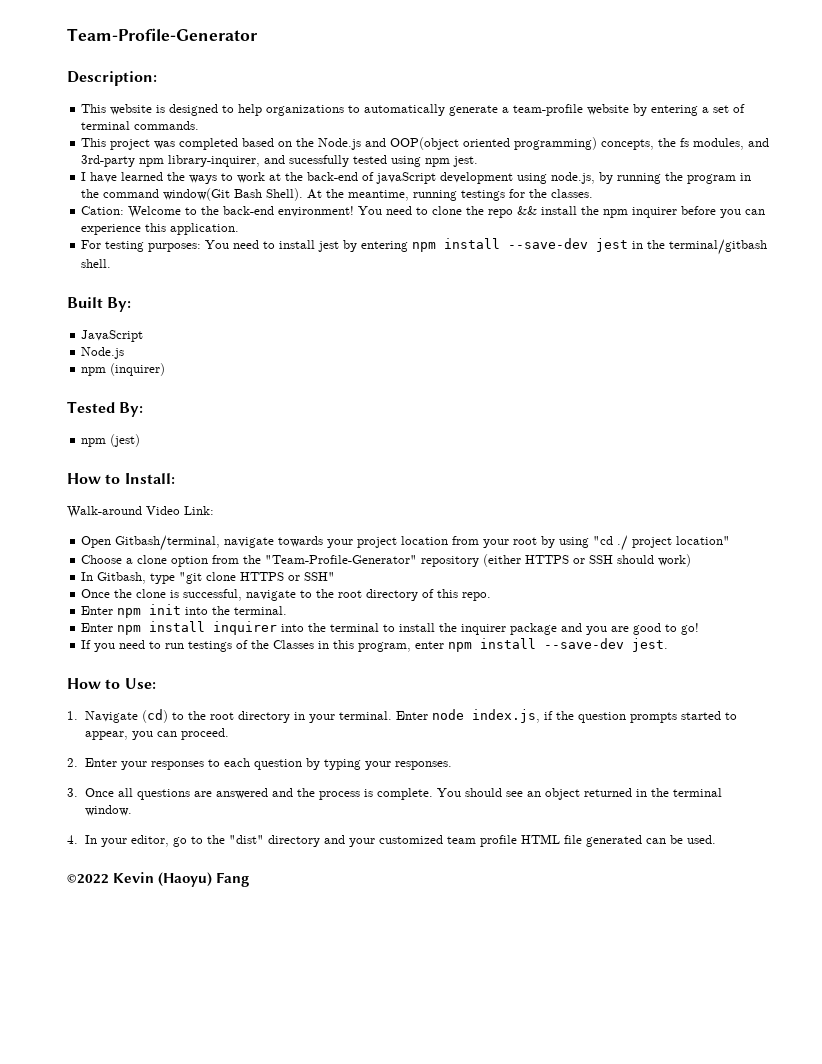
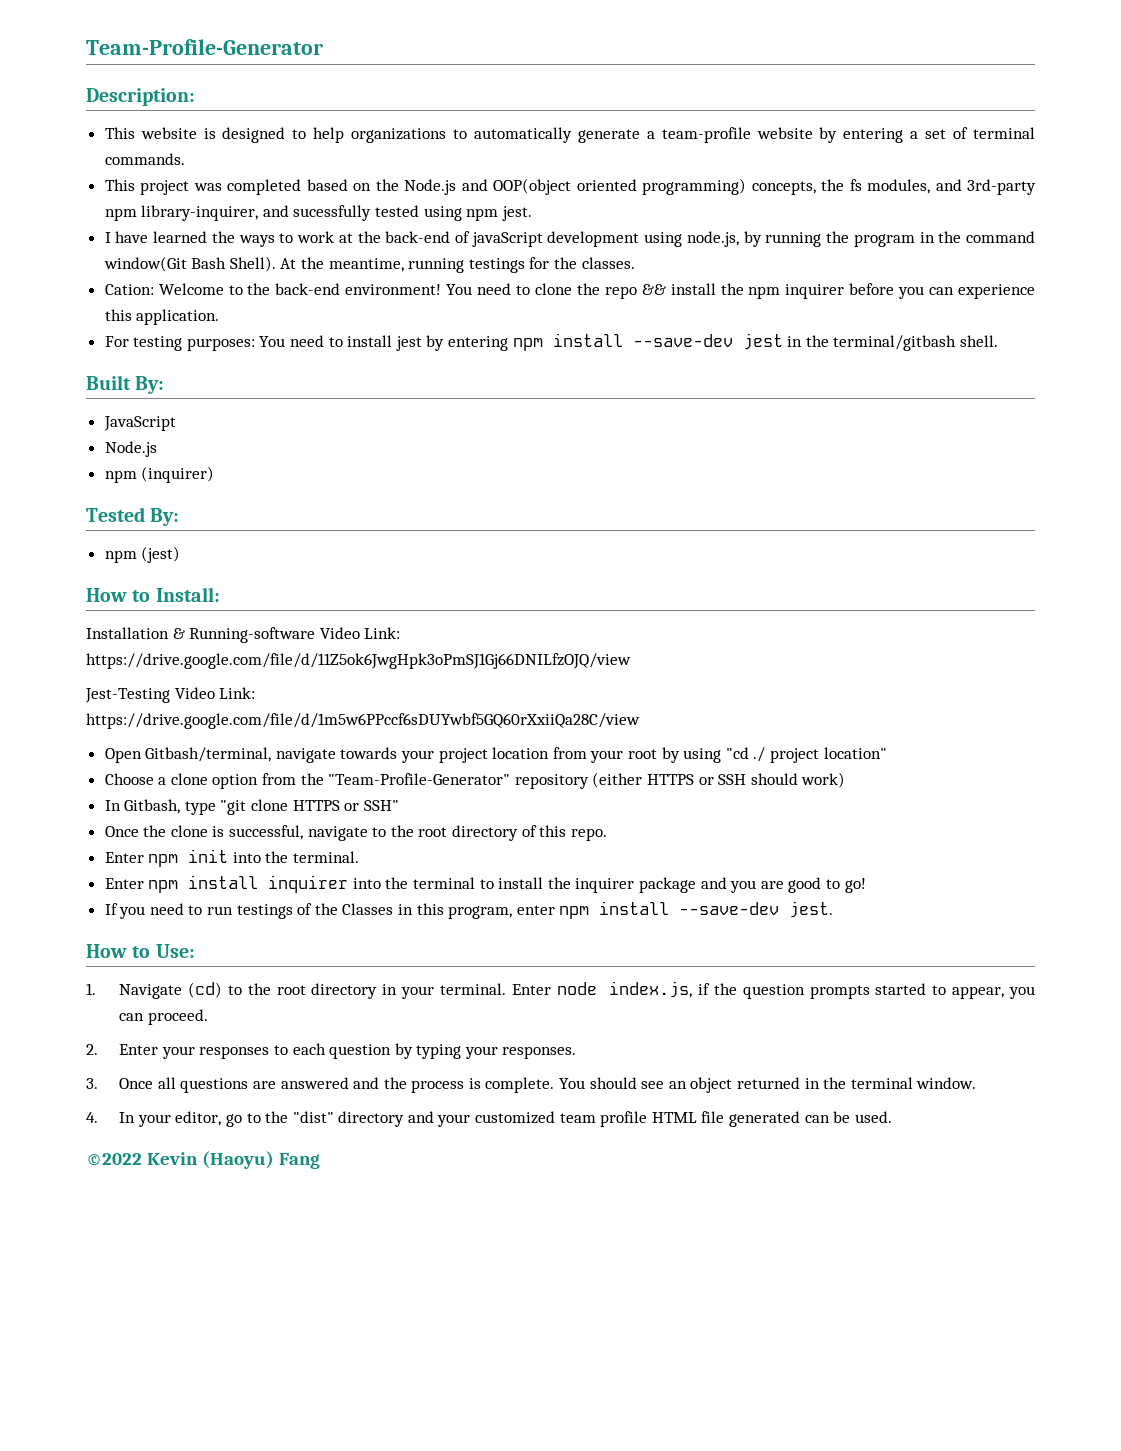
- Walk-around Video Link:
+ Installation & Running-software Video Link:
+ https://drive.google.com/file/d/11Z5ok6JwgHpk3oPmSJ1Gj66DNILfzOJQ/view
+ Jest-Testing Video Link:
+ https://drive.google.com/file/d/1m5w6PPccf6sDUYwbf5GQ60rXxiiQa28C/view

